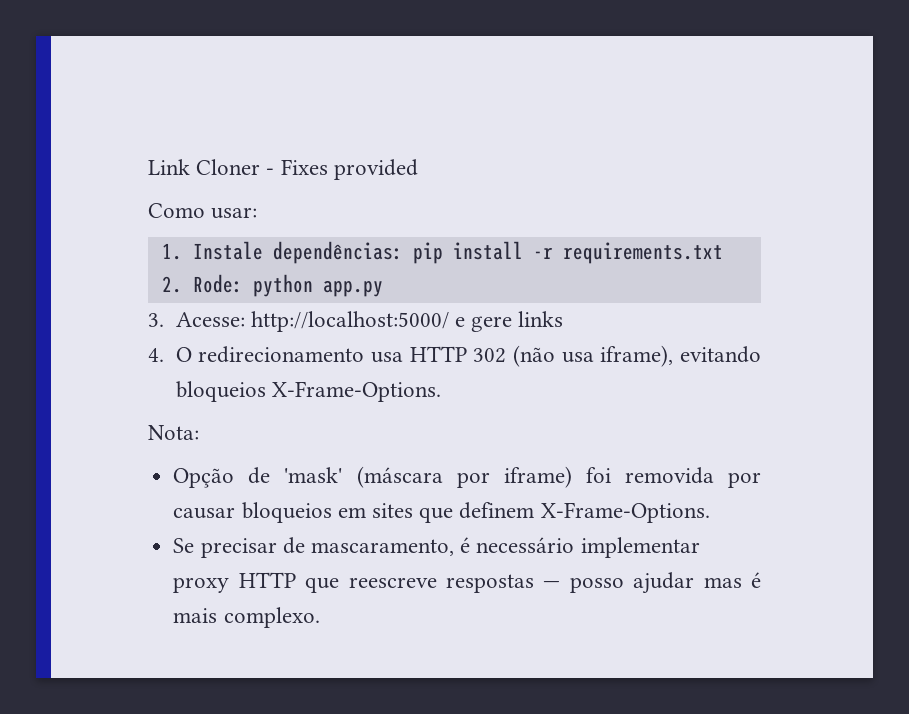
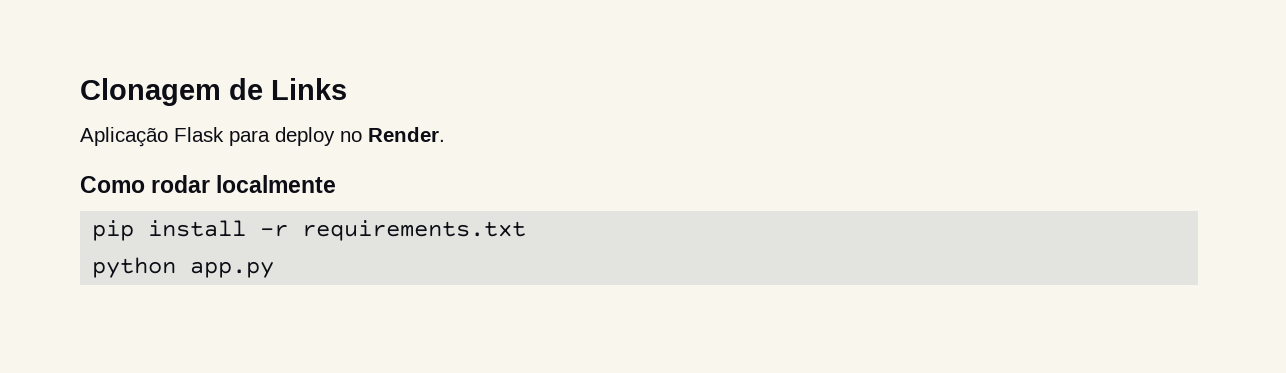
- Link Cloner - Fixes provided
- Como usar:
- 1. Instale dependências: pip install -r requirements.txt
+ Clonagem de Links
+ Aplicação Flask para deploy no Render.
+ Como rodar localmente
+ pip install -r requirements.txt
- 2. Rode: python app.py
+ python app.py
- 3. Acesse: http://localhost:5000/ e gere links
- 4. O redirecionamento usa HTTP 302 (não usa iframe), evitando bloqueios X-Frame-Options.
- Nota:
- Opção de 'mask' (máscara por iframe) foi removida por causar bloqueios em sites que definem X-Frame-Options.
- Se precisar de mascaramento, é necessário implementar proxy HTTP que reescreve respostas — posso ajudar mas é mais complexo.

